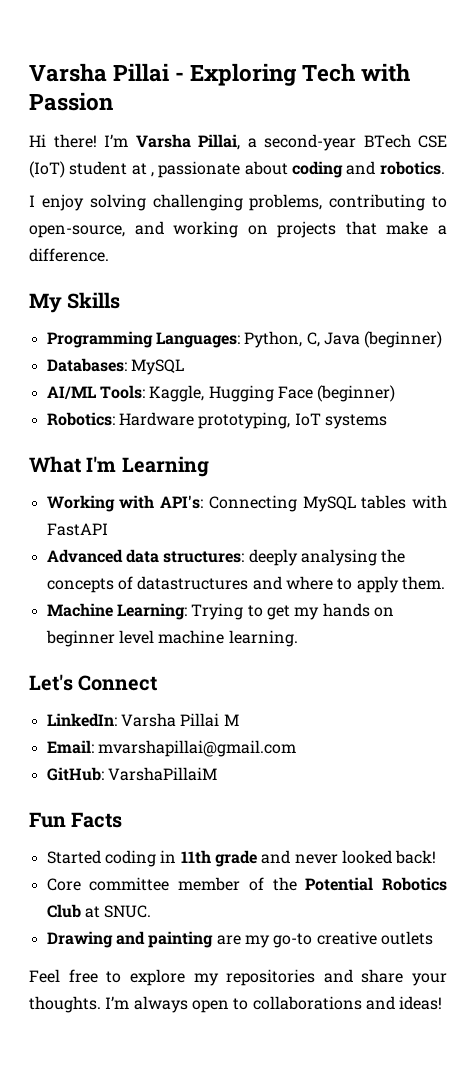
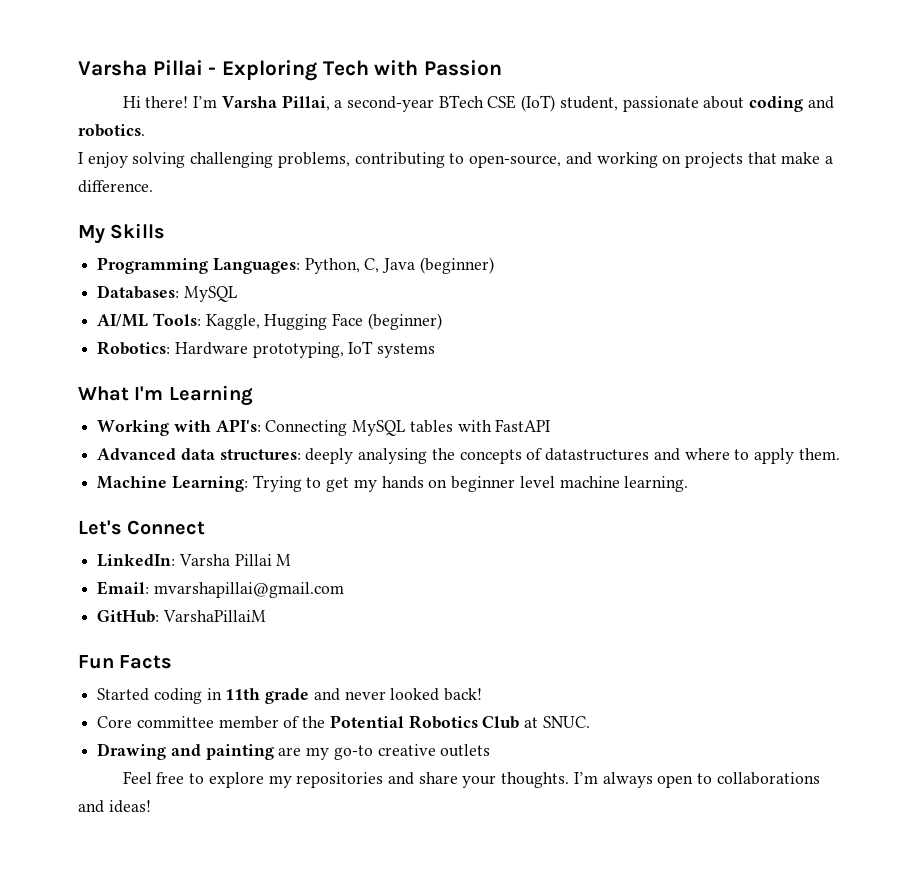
- I’m Varsha Pillai, a second-year BTech CSE (IoT) student at , passionate about coding and robotics.
+ I’m Varsha Pillai, a second-year BTech CSE (IoT) student, passionate about coding and robotics.

